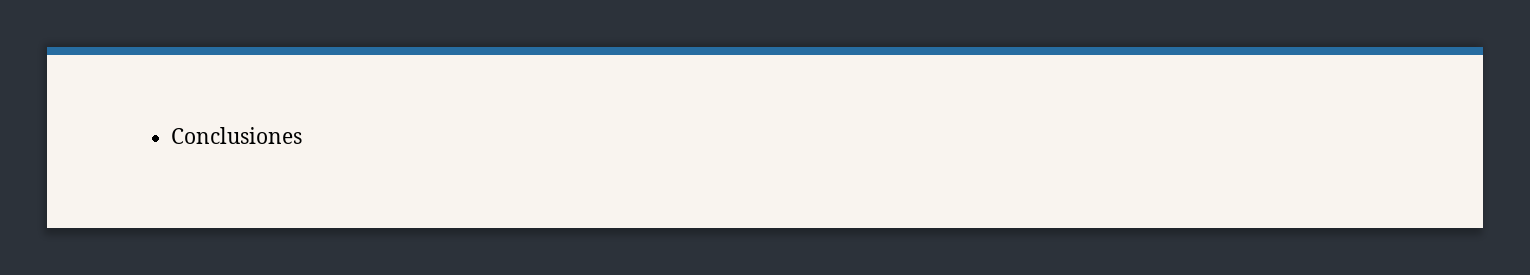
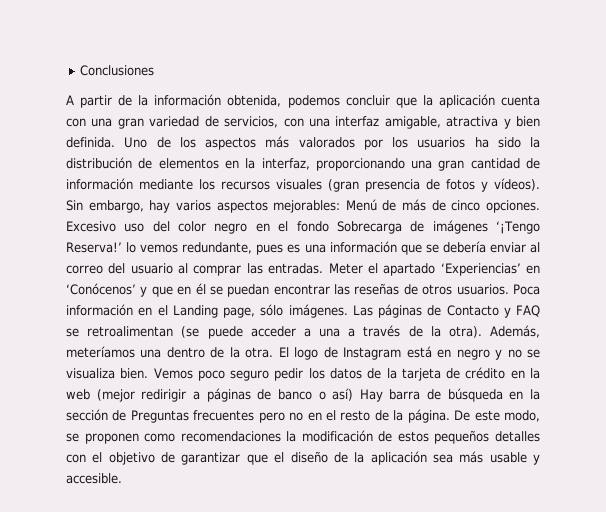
+ A partir de la información obtenida, podemos concluir que la aplicación cuenta con una gran variedad de servicios, con una interfaz amigable, atractiva y bien definida. Uno de los aspectos más valorados por los usuarios ha sido la distribución de elementos en la interfaz, proporcionando una gran cantidad de información mediante los recursos visuales (gran presencia de fotos y vídeos). Sin embargo, hay varios aspectos mejorables: Menú de más de cinco opciones. Excesivo uso del color negro en el fondo Sobrecarga de imágenes ‘¡Tengo Reserva!’ lo vemos redundante, pues es una información que se debería enviar al correo del usuario al comprar las entradas. Meter el apartado ‘Experiencias’ en ‘Conócenos’ y que en él se puedan encontrar las reseñas de otros usuarios. Poca información en el Landing page, sólo imágenes. Las páginas de Contacto y FAQ se retroalimentan (se puede acceder a una a través de la otra). Además, meteríamos una dentro de la otra. El logo de Instagram está en negro y no se visualiza bien. Vemos poco seguro pedir los datos de la tarjeta de crédito en la web (mejor redirigir a páginas de banco o así) Hay barra de búsqueda en la sección de Preguntas frecuentes pero no en el resto de la página. De este modo, se proponen como recomendaciones la modificación de estos pequeños detalles con el objetivo de garantizar que el diseño de la aplicación sea más usable y accesible.

